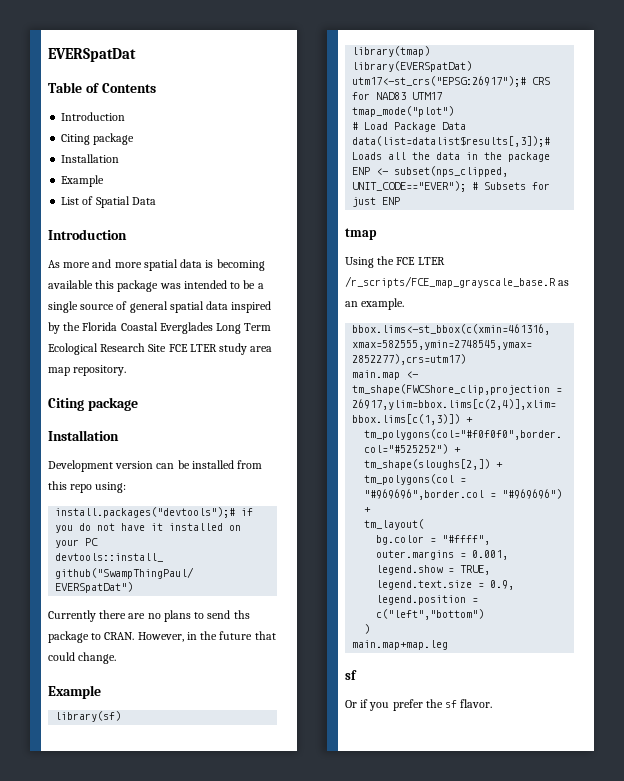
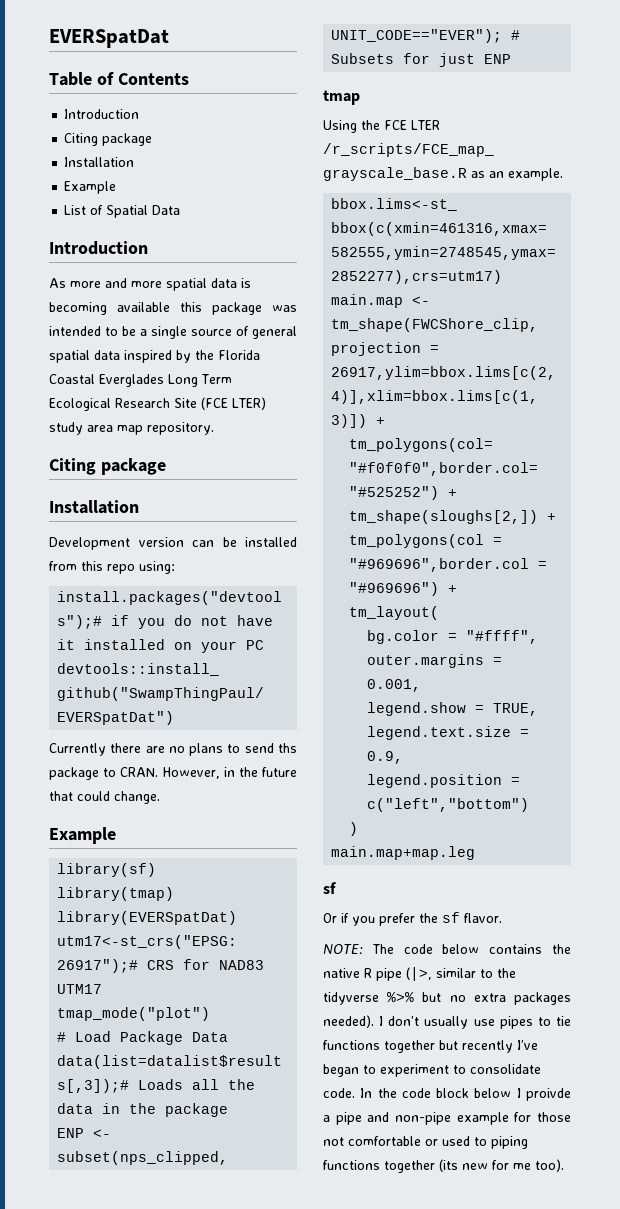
- As more and more spatial data is becoming available this package was intended to be a single source of general spatial data inspired by the Florida Coastal Everglades Long Term Ecological Research Site FCE LTER study area map repository.
+ As more and more spatial data is becoming available this package was intended to be a single source of general spatial data inspired by the Florida Coastal Everglades Long Term Ecological Research Site (FCE LTER) study area map repository.
+ NOTE: The code below contains the native R pipe (|>, similar to the tidyverse %>% but no extra packages needed). I don’t usually use pipes to tie functions together but recently I’ve began to experiment to consolidate code. In the code block below I proivde a pipe and non-pipe example for those not comfortable or used to piping functions together (its new for me too).

